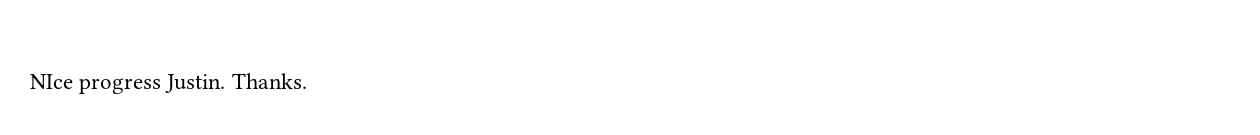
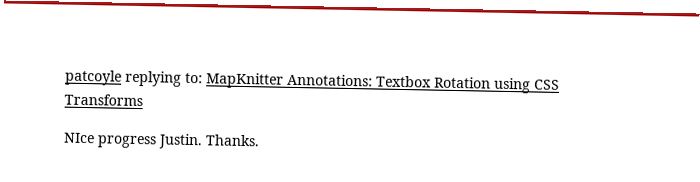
+ patcoyle replying to: MapKnitter Annotations: Textbox Rotation using CSS Transforms

